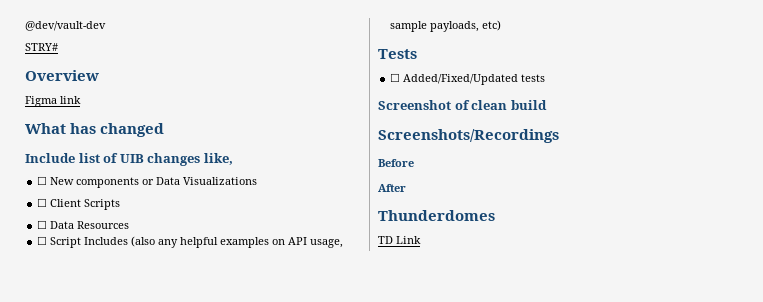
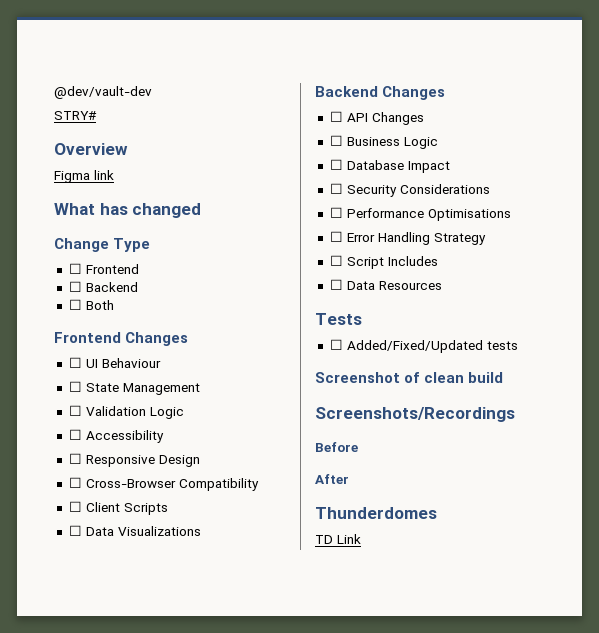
- Include list of UIB changes like,
- ☐ New components or Data Visualizations
+ Change Type
+ ☐ Frontend
+ ☐ Backend
+ ☐ Both
+ Frontend Changes
+ ☐ UI Behaviour
+ ☐ State Management
+ ☐ Validation Logic
+ ☐ Accessibility
+ ☐ Responsive Design
+ ☐ Cross-Browser Compatibility
+ ☐ Data Visualizations
+ Backend Changes
+ ☐ API Changes
+ ☐ Business Logic
+ ☐ Database Impact
+ ☐ Security Considerations
+ ☐ Performance Optimisations
+ ☐ Error Handling Strategy
+ ☐ Script Includes
  ☐ Data Resources
- ☐ Script Includes (also any helpful examples on API usage, sample payloads, etc)

